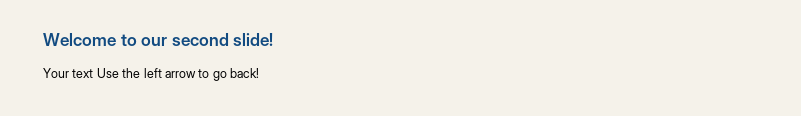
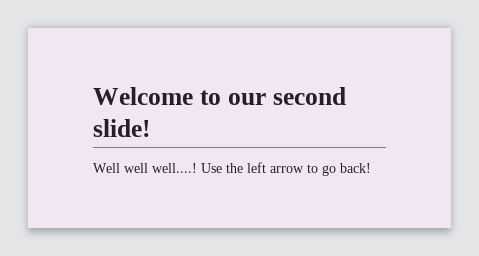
- Your text Use the left arrow to go back!
+ Well well well....! Use the left arrow to go back!

